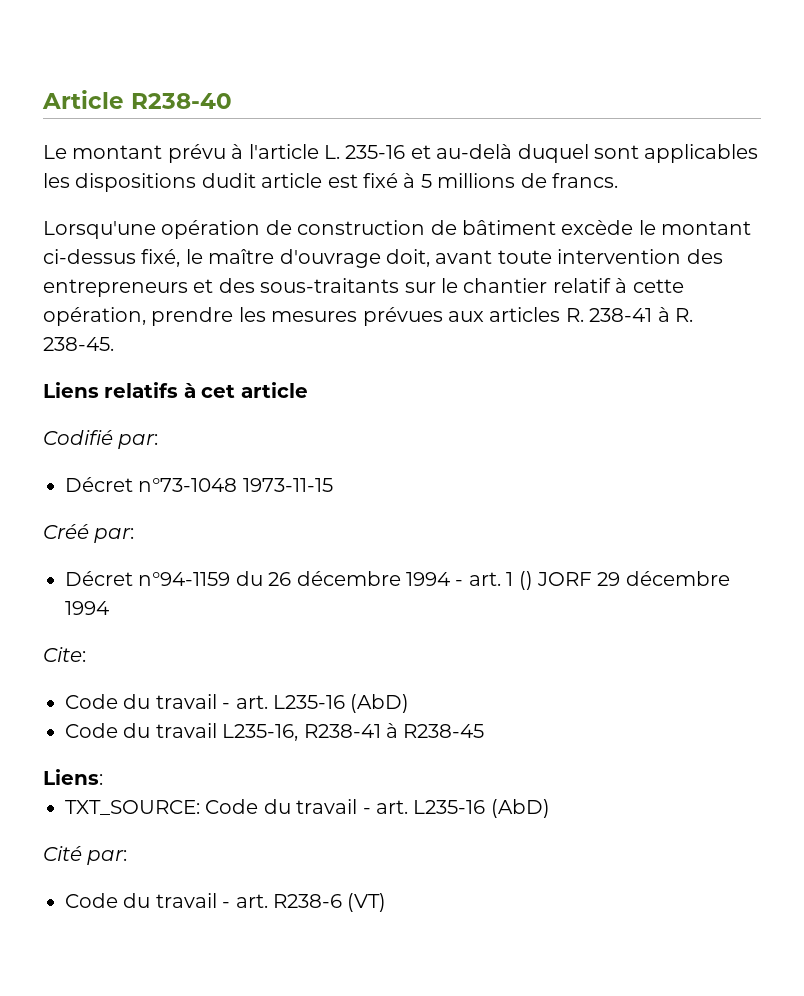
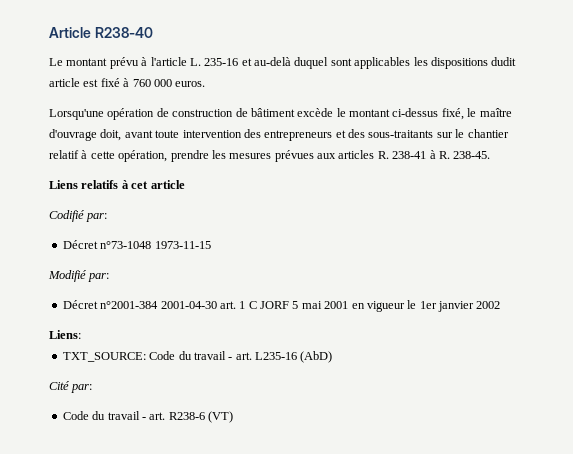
- Le montant prévu à l'article L. 235-16 et au-delà duquel sont applicables les dispositions dudit article est fixé à 5 millions de francs.
+ Le montant prévu à l'article L. 235-16 et au-delà duquel sont applicables les dispositions dudit article est fixé à 760 000 euros.
- Créé par:
- Décret n°94-1159 du 26 décembre 1994 - art. 1 () JORF 29 décembre 1994
- Cite:
- Code du travail - art. L235-16 (AbD)
- Code du travail L235-16, R238-41 à R238-45
+ Modifié par:
+ Décret n°2001-384 2001-04-30 art. 1 C JORF 5 mai 2001 en vigueur le 1er janvier 2002

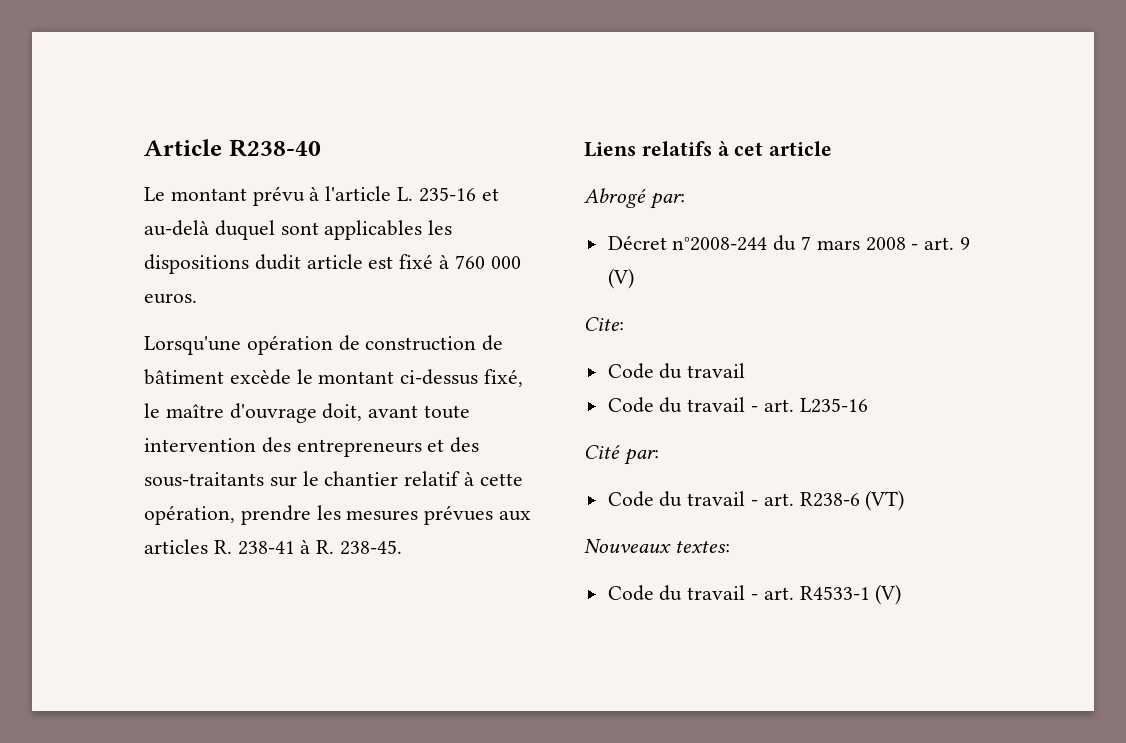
- Codifié par:
- Décret n°73-1048 1973-11-15
- Modifié par:
- Décret n°2001-384 2001-04-30 art. 1 C JORF 5 mai 2001 en vigueur le 1er janvier 2002
- Liens:
- TXT_SOURCE: Code du travail - art. L235-16 (AbD)
+ Abrogé par:
+ Décret n°2008-244 du 7 mars 2008 - art. 9 (V)
+ Cite:
+ Code du travail
+ Code du travail - art. L235-16
+ Nouveaux textes:
+ Code du travail - art. R4533-1 (V)

